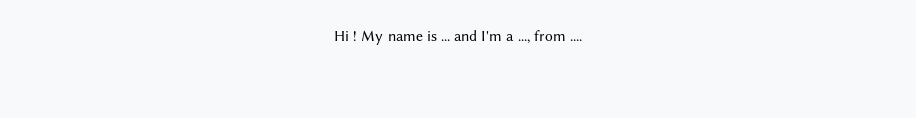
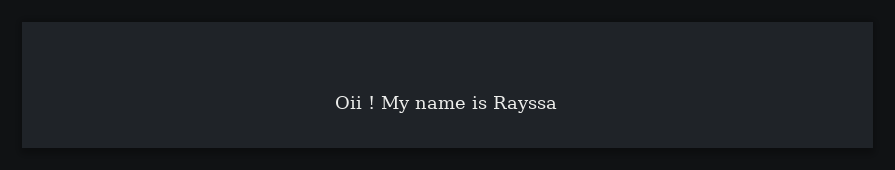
- Hi !
+ Oii !
- My name is ... and I'm a ..., from ....
+ My name is Rayssa

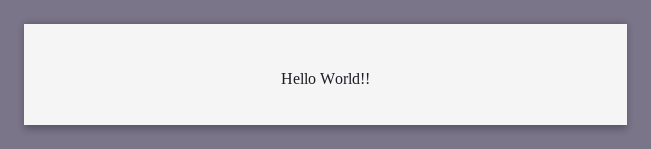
- Oii ! My name is Rayssa
+ Hello World!!

